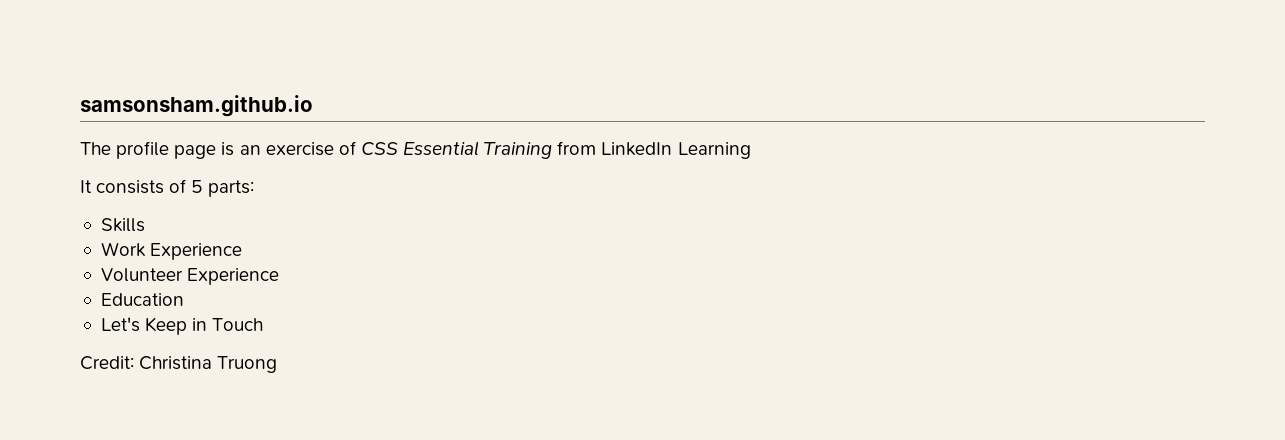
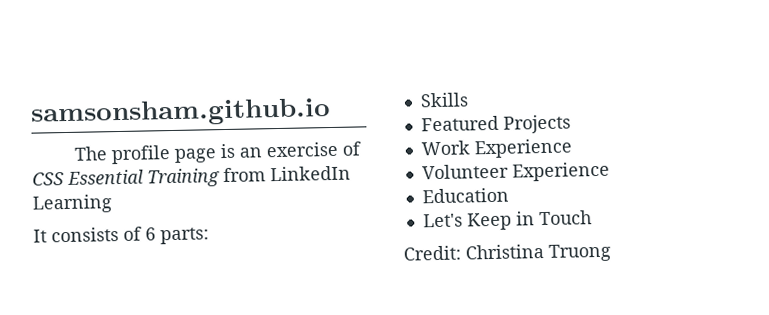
- It consists of 5 parts:
+ It consists of 6 parts:
+ Featured Projects

